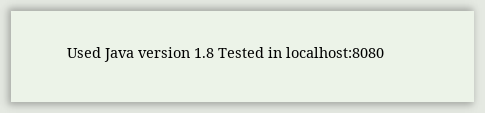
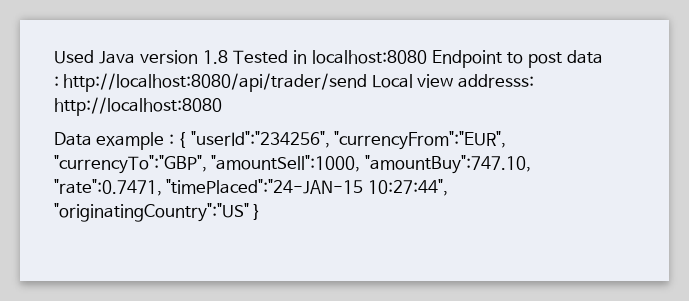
- Used Java version 1.8 Tested in localhost:8080
+ Used Java version 1.8 Tested in localhost:8080 Endpoint to post data : http://localhost:8080/api/trader/send Local view addresss: http://localhost:8080
+ Data example : { "userId":"234256", "currencyFrom":"EUR", "currencyTo":"GBP", "amountSell":1000, "amountBuy":747.10, "rate":0.7471, "timePlaced":"24-JAN-15 10:27:44", "originatingCountry":"US" }

